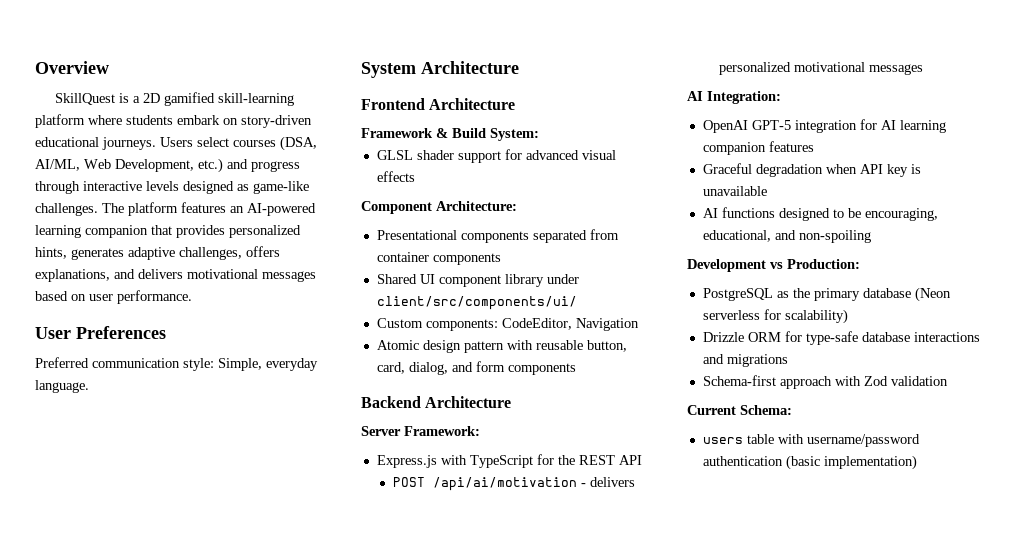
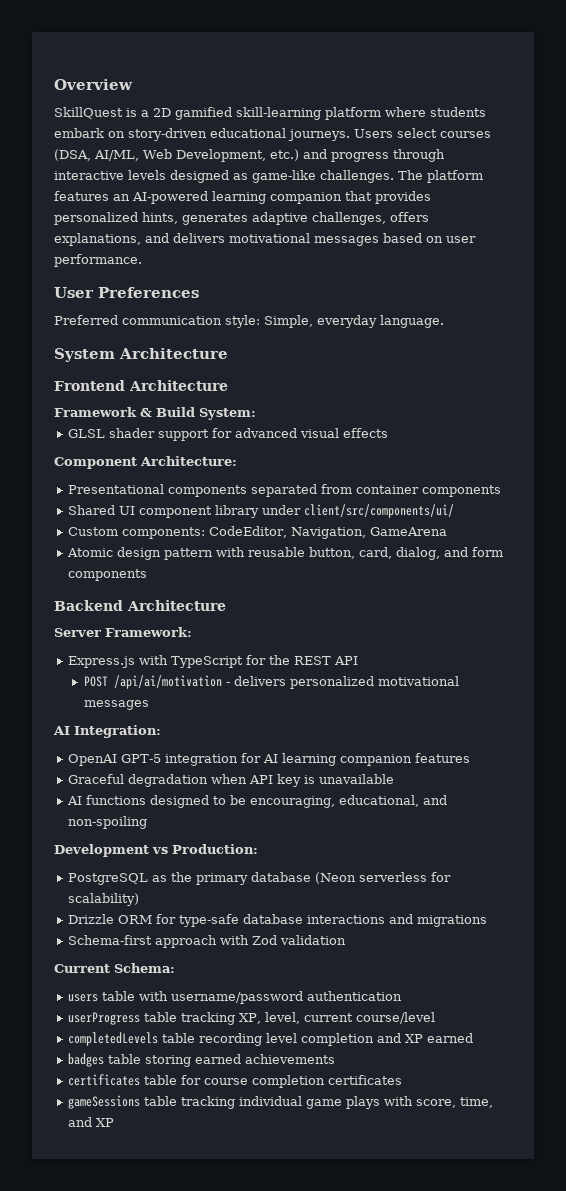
- Custom components: CodeEditor, Navigation
+ Custom components: CodeEditor, Navigation, GameArena
- users table with username/password authentication (basic implementation)
+ users table with username/password authentication
+ userProgress table tracking XP, level, current course/level
+ completedLevels table recording level completion and XP earned
+ badges table storing earned achievements
+ certificates table for course completion certificates
+ gameSessions table tracking individual game plays with score, time, and XP

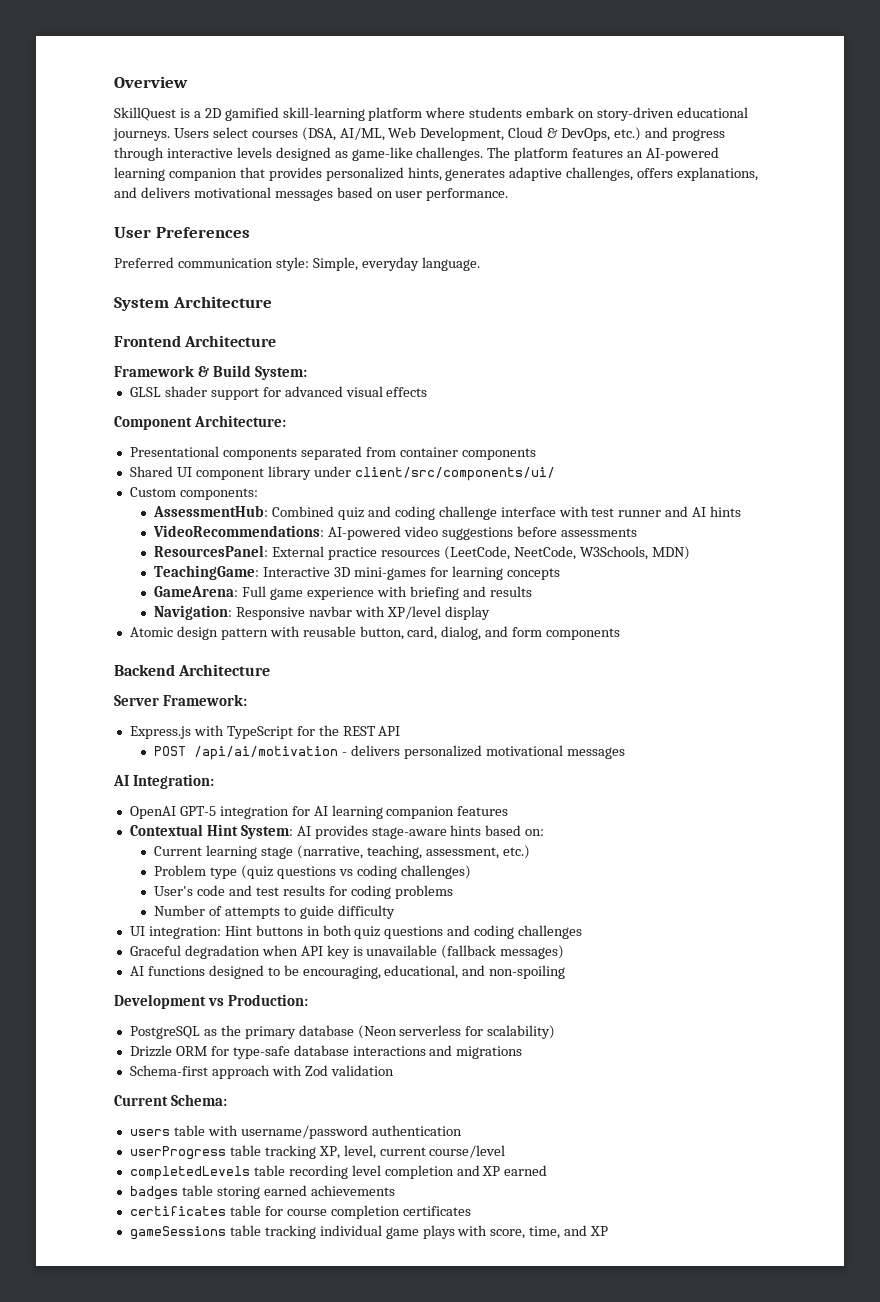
- Users select courses (DSA, AI/ML, Web Development, etc.) and progress through interactive levels designed as game-like challenges.
+ Users select courses (DSA, AI/ML, Web Development, Cloud & DevOps, etc.) and progress through interactive levels designed as game-like challenges.
- Custom components: CodeEditor, Navigation, GameArena
+ Custom components:
+ AssessmentHub: Combined quiz and coding challenge interface with test runner and AI hints
+ VideoRecommendations: AI-powered video suggestions before assessments
+ ResourcesPanel: External practice resources (LeetCode, NeetCode, W3Schools, MDN)
+ TeachingGame: Interactive 3D mini-games for learning concepts
+ GameArena: Full game experience with briefing and results
+ Navigation: Responsive navbar with XP/level display
+ Contextual Hint System: AI provides stage-aware hints based on:
+ Current learning stage (narrative, teaching, assessment, etc.)
+ Problem type (quiz questions vs coding challenges)
+ User's code and test results for coding problems
+ Number of attempts to guide difficulty
+ UI integration: Hint buttons in both quiz questions and coding challenges
- Graceful degradation when API key is unavailable
+ Graceful degradation when API key is unavailable (fallback messages)

